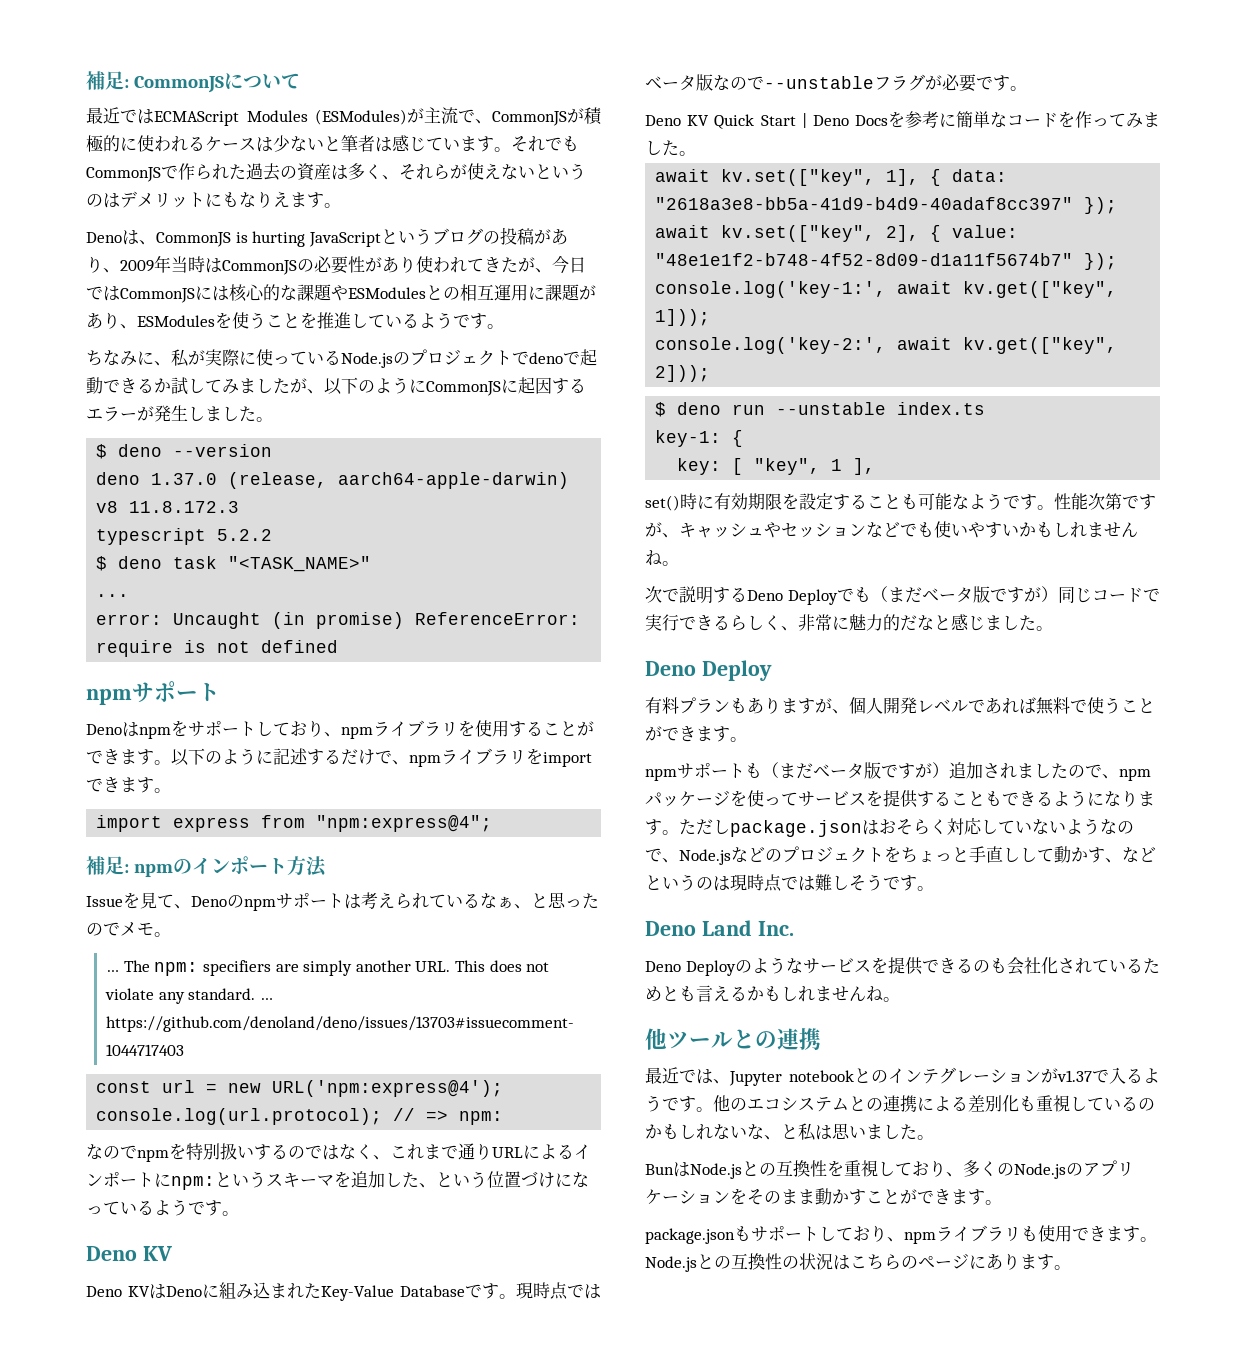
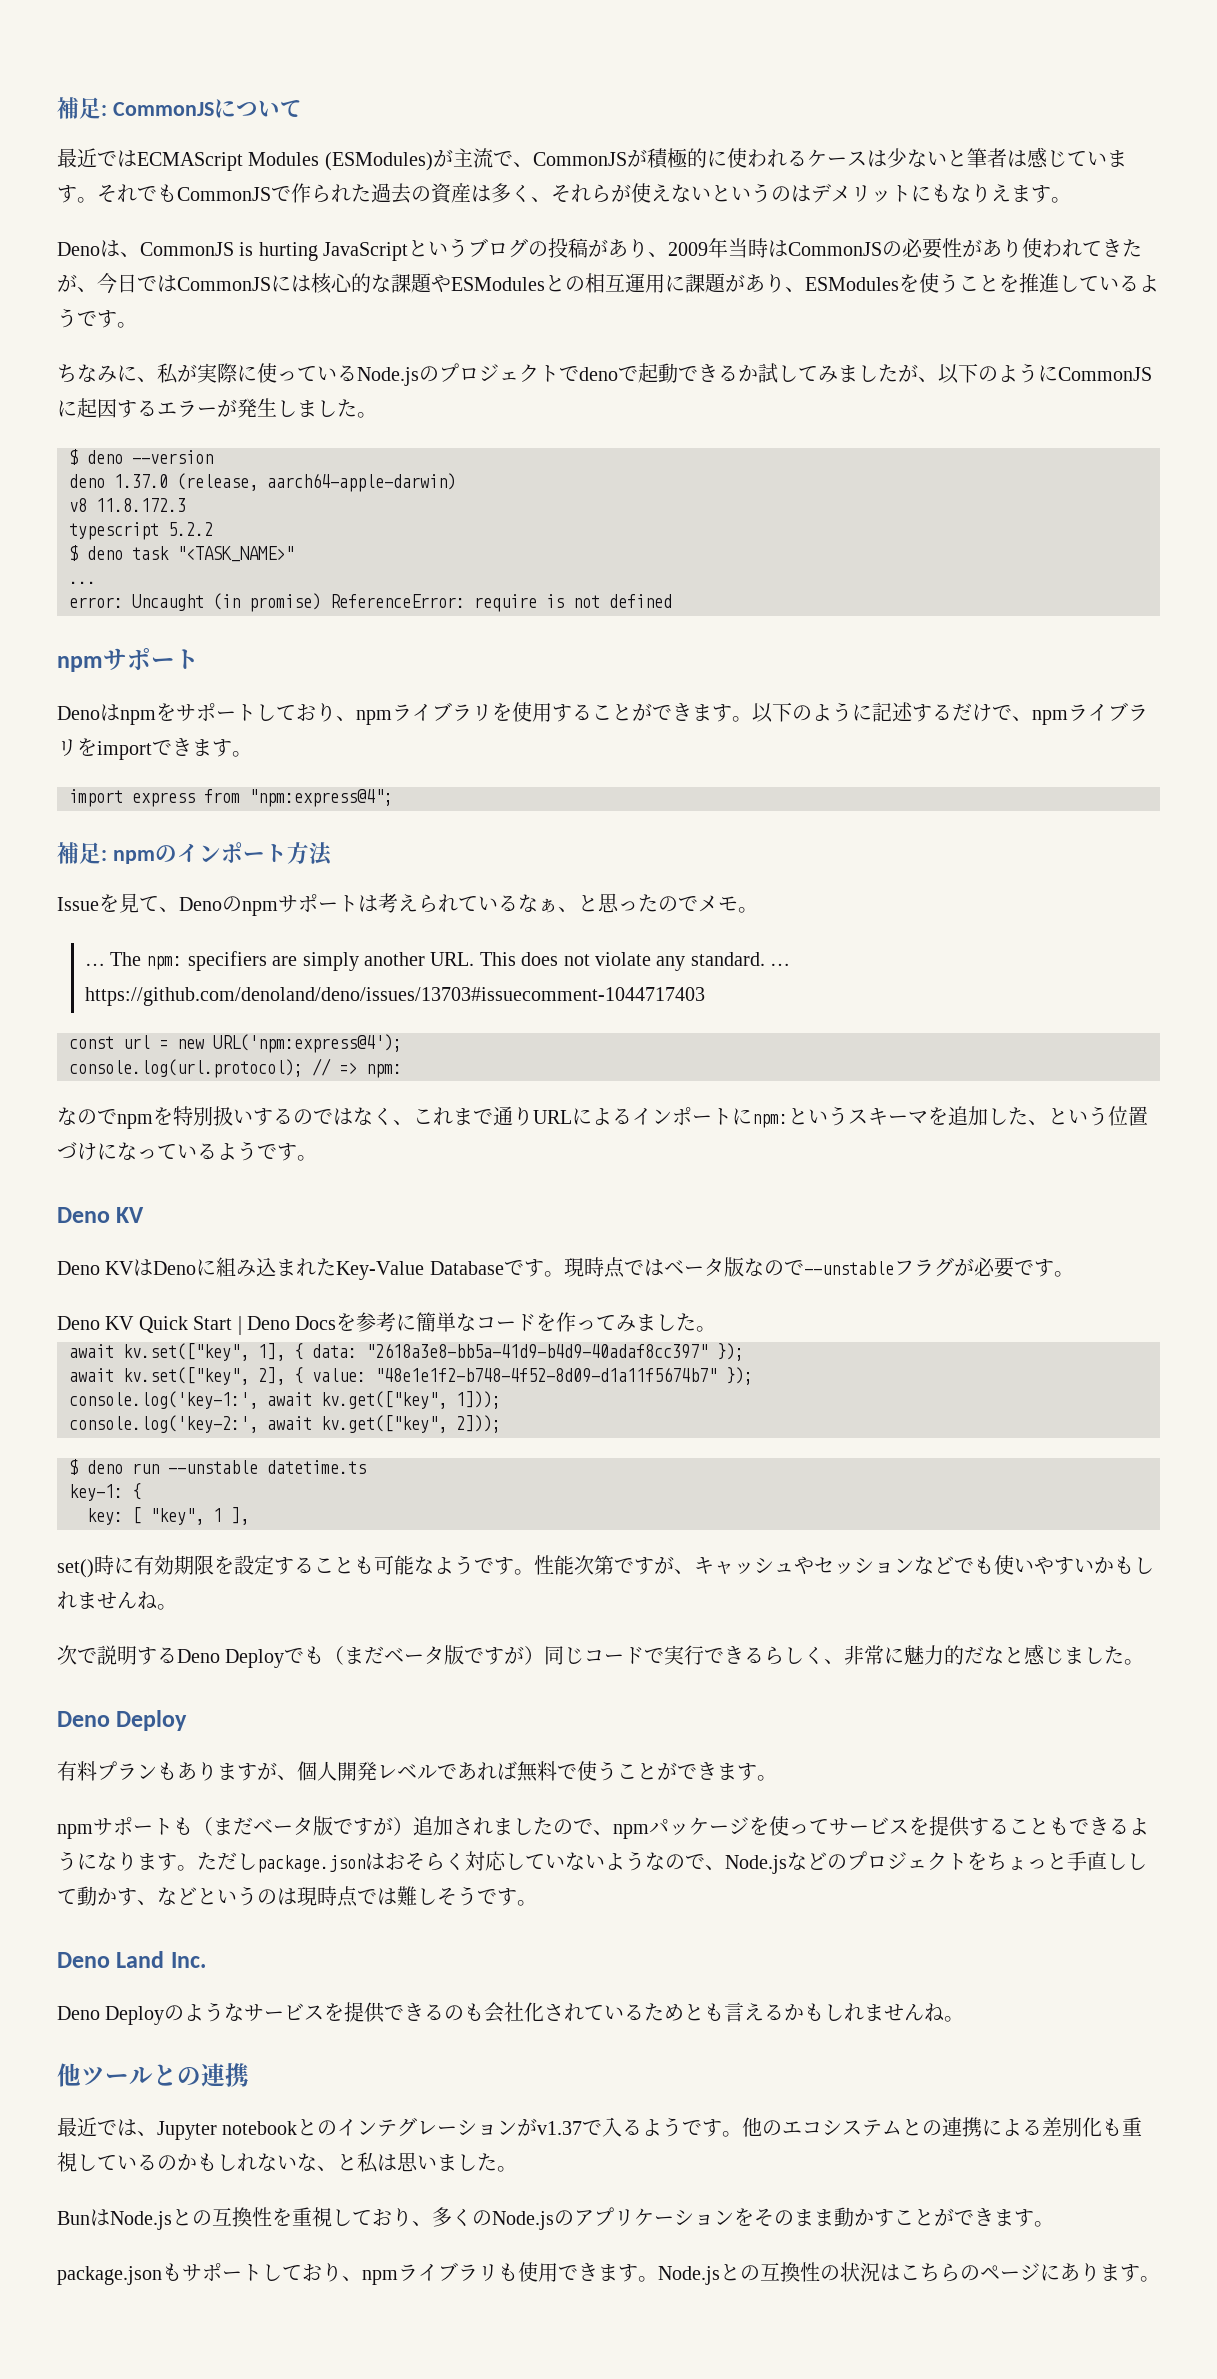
- $ deno run --unstable index.ts
+ $ deno run --unstable datetime.ts

